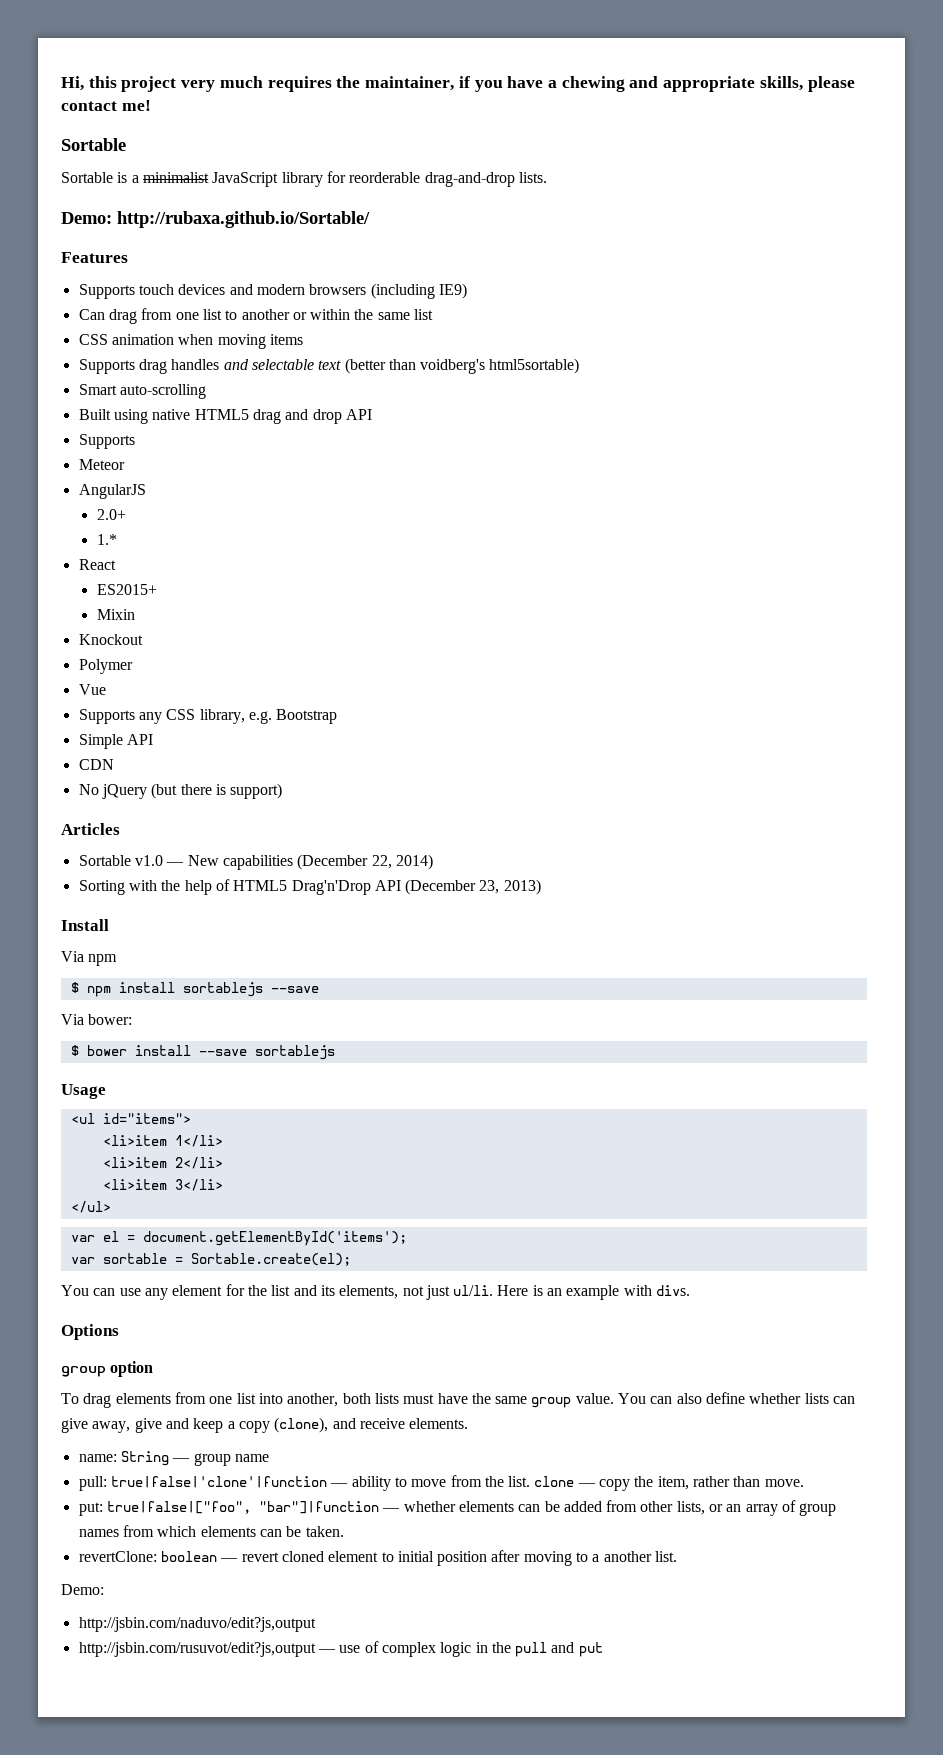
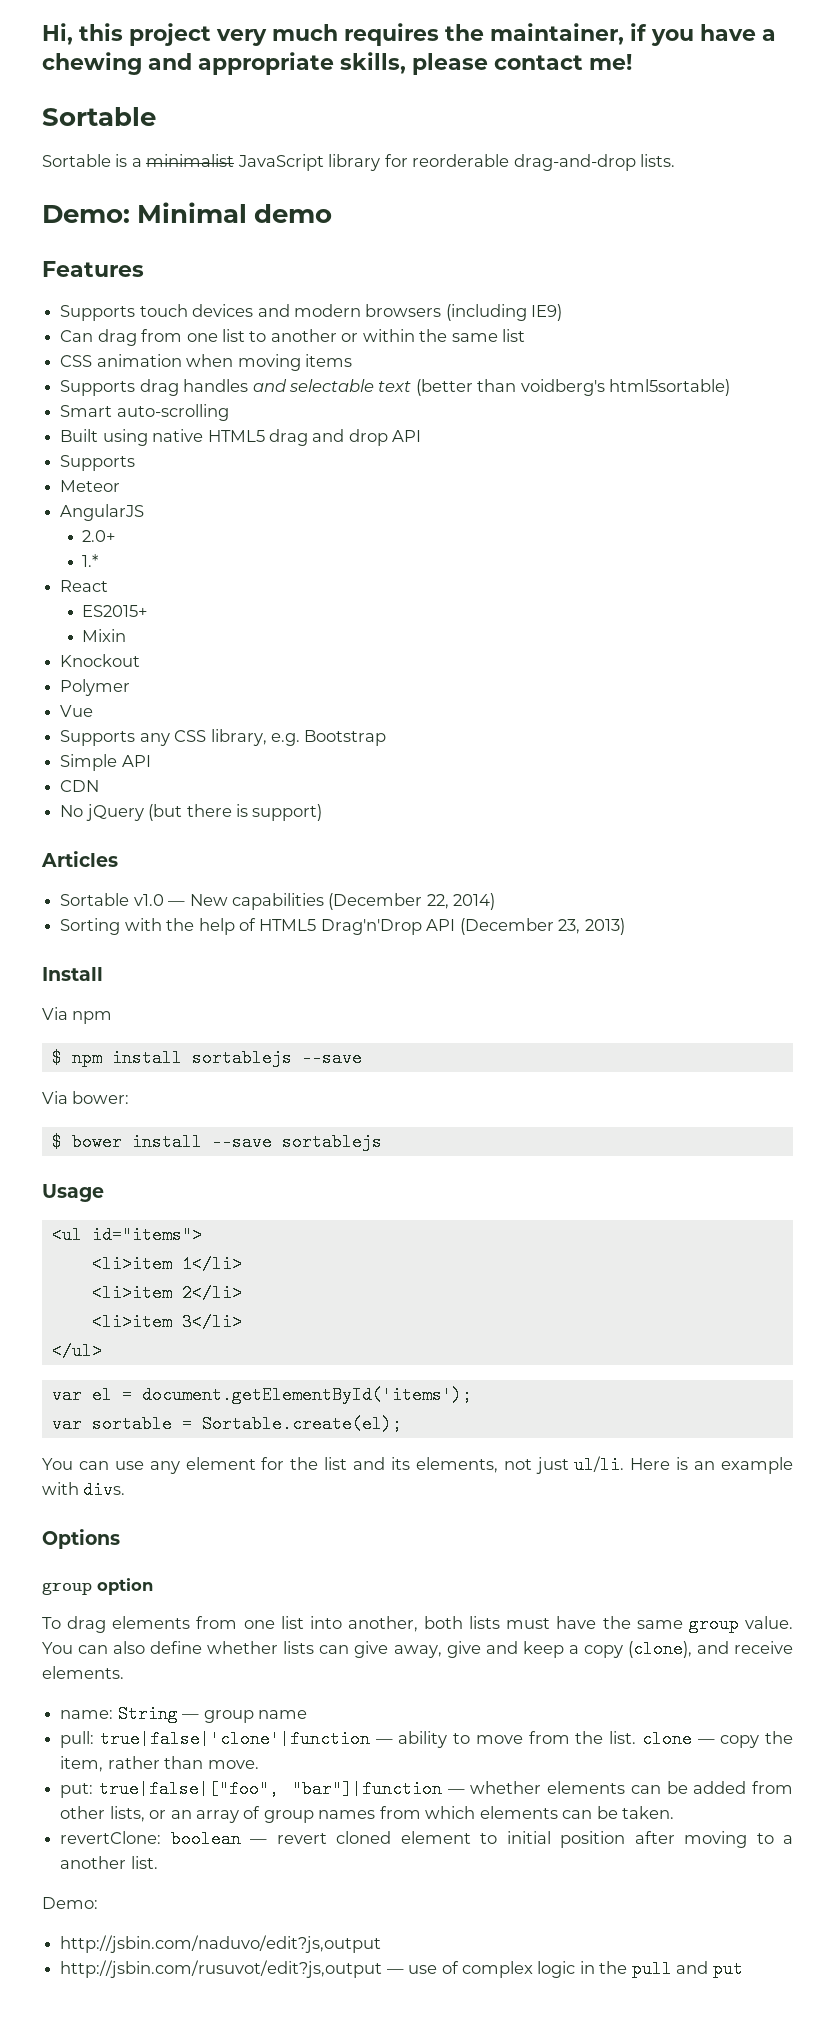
- Demo: http://rubaxa.github.io/Sortable/
+ Demo: Minimal demo

